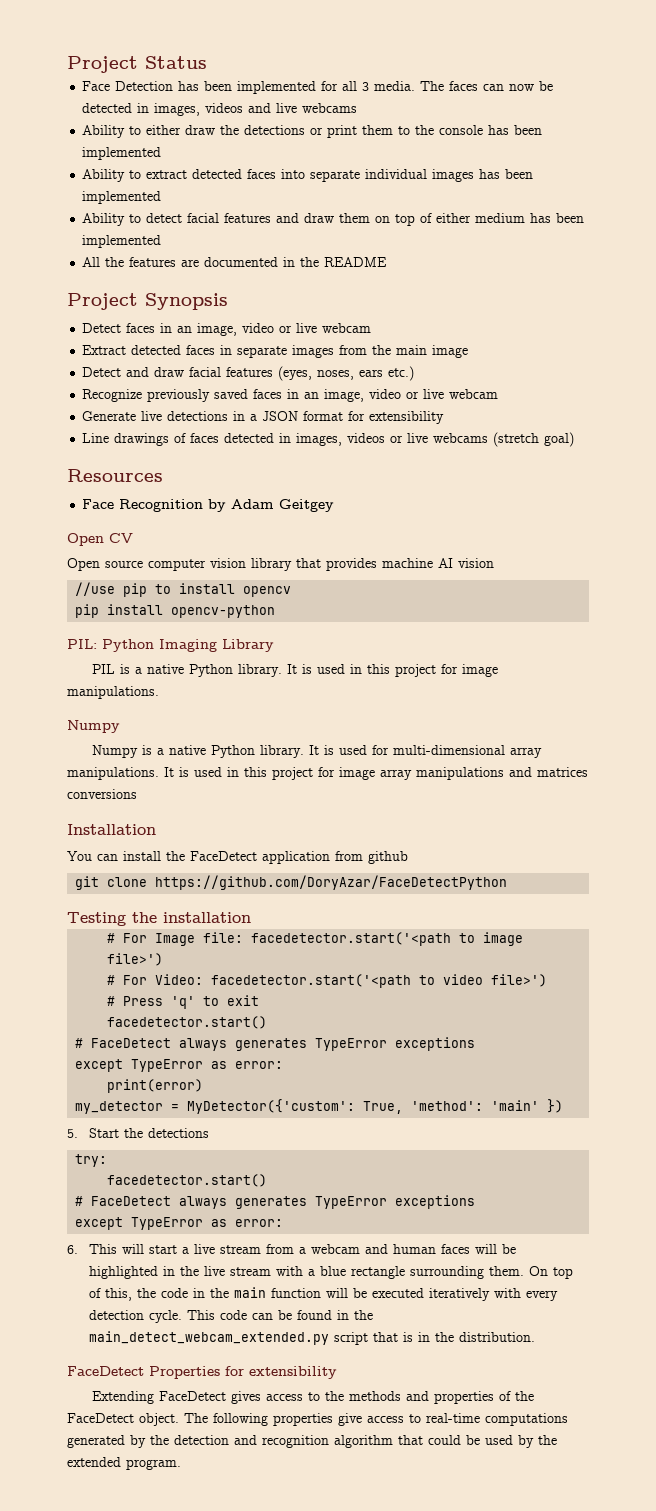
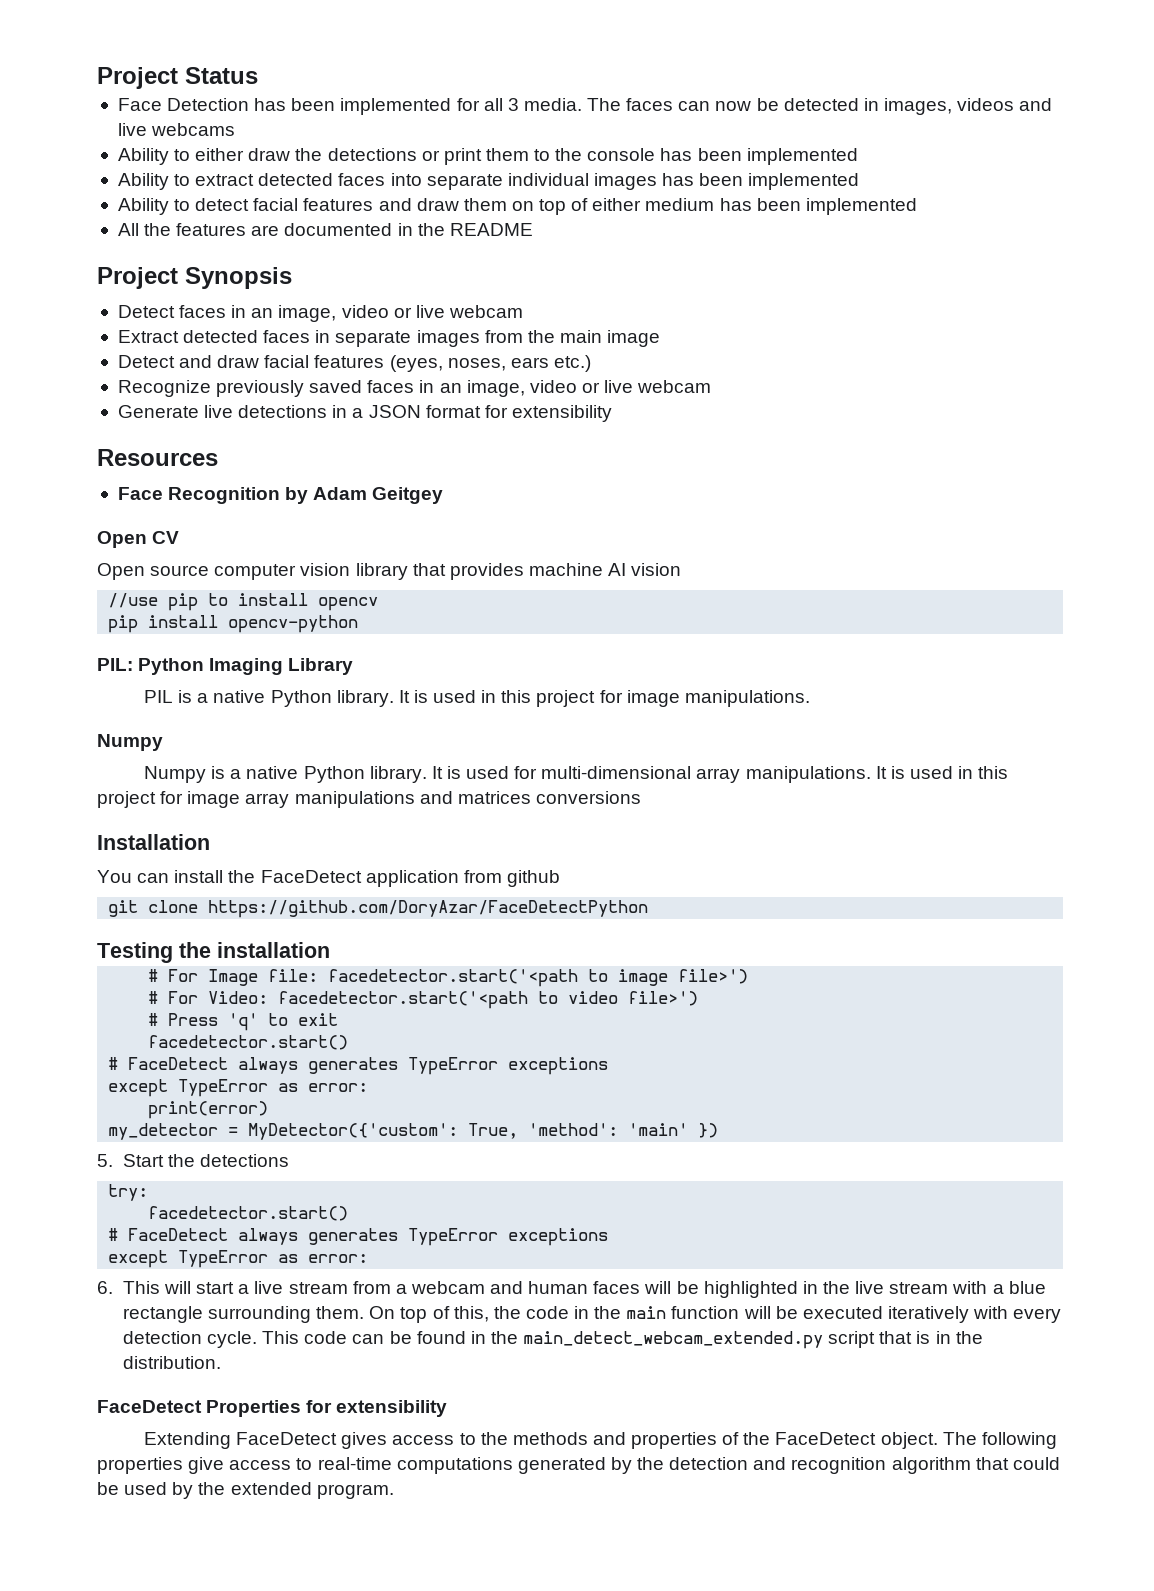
- Line drawings of faces detected in images, videos or live webcams (stretch goal)

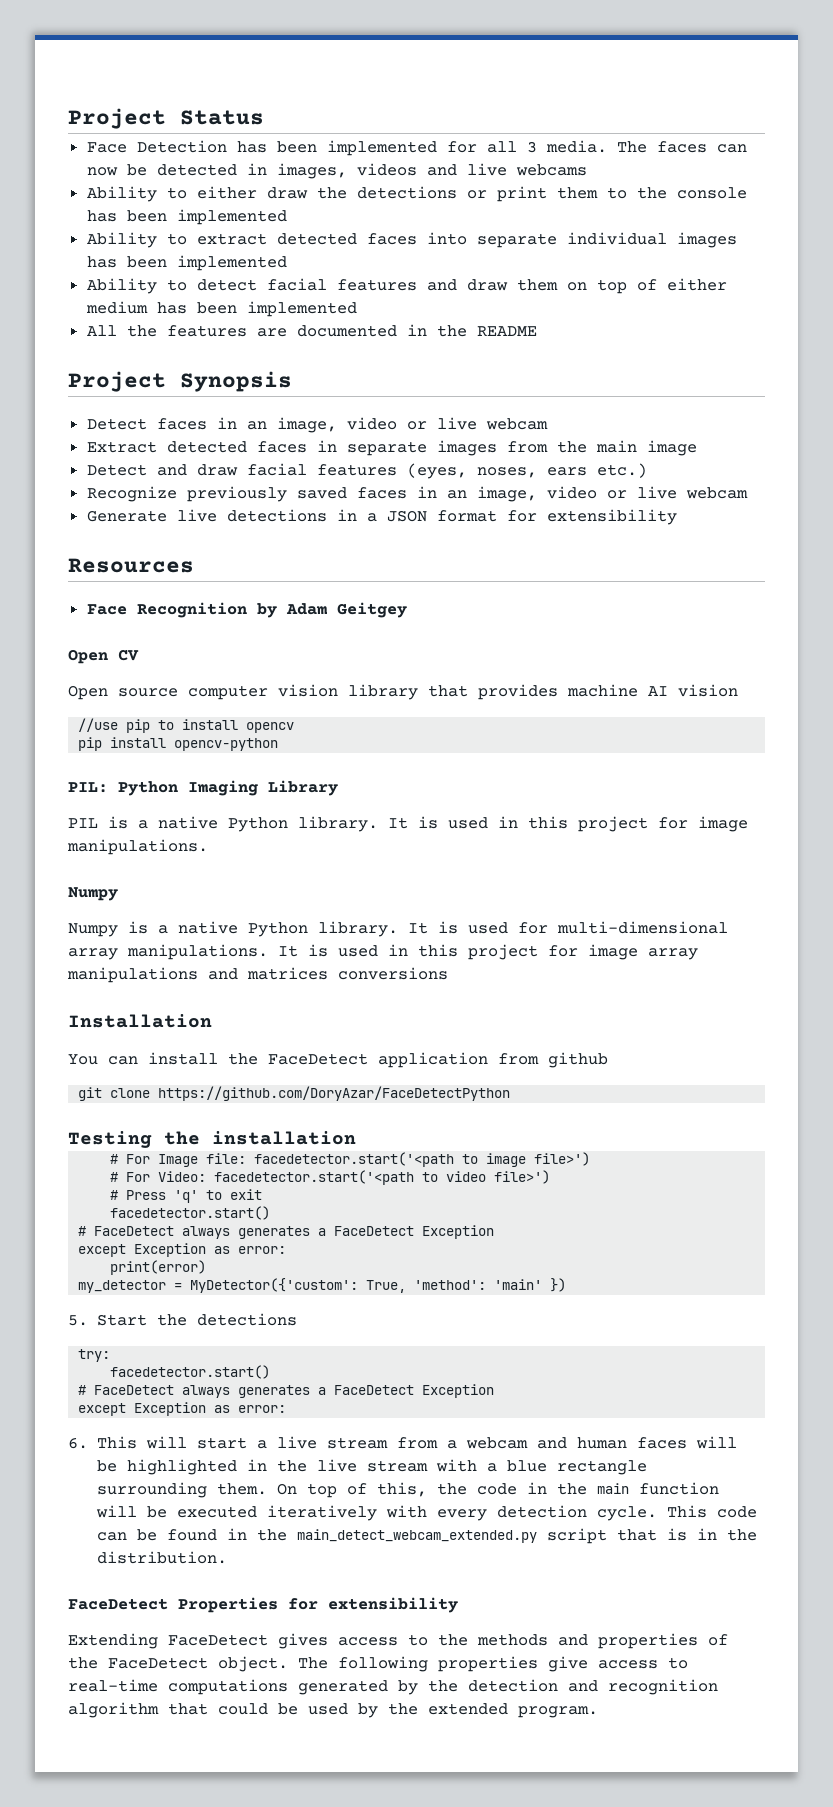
  # Press 'q' to exit
  facedetector.start()
- # FaceDetect always generates TypeError exceptions
- except TypeError as error:
+ # FaceDetect always generates a FaceDetect Exception
+ except Exception as error:
  try:
  facedetector.start()
- # FaceDetect always generates TypeError exceptions
- except TypeError as error:
+ # FaceDetect always generates a FaceDetect Exception
+ except Exception as error:

